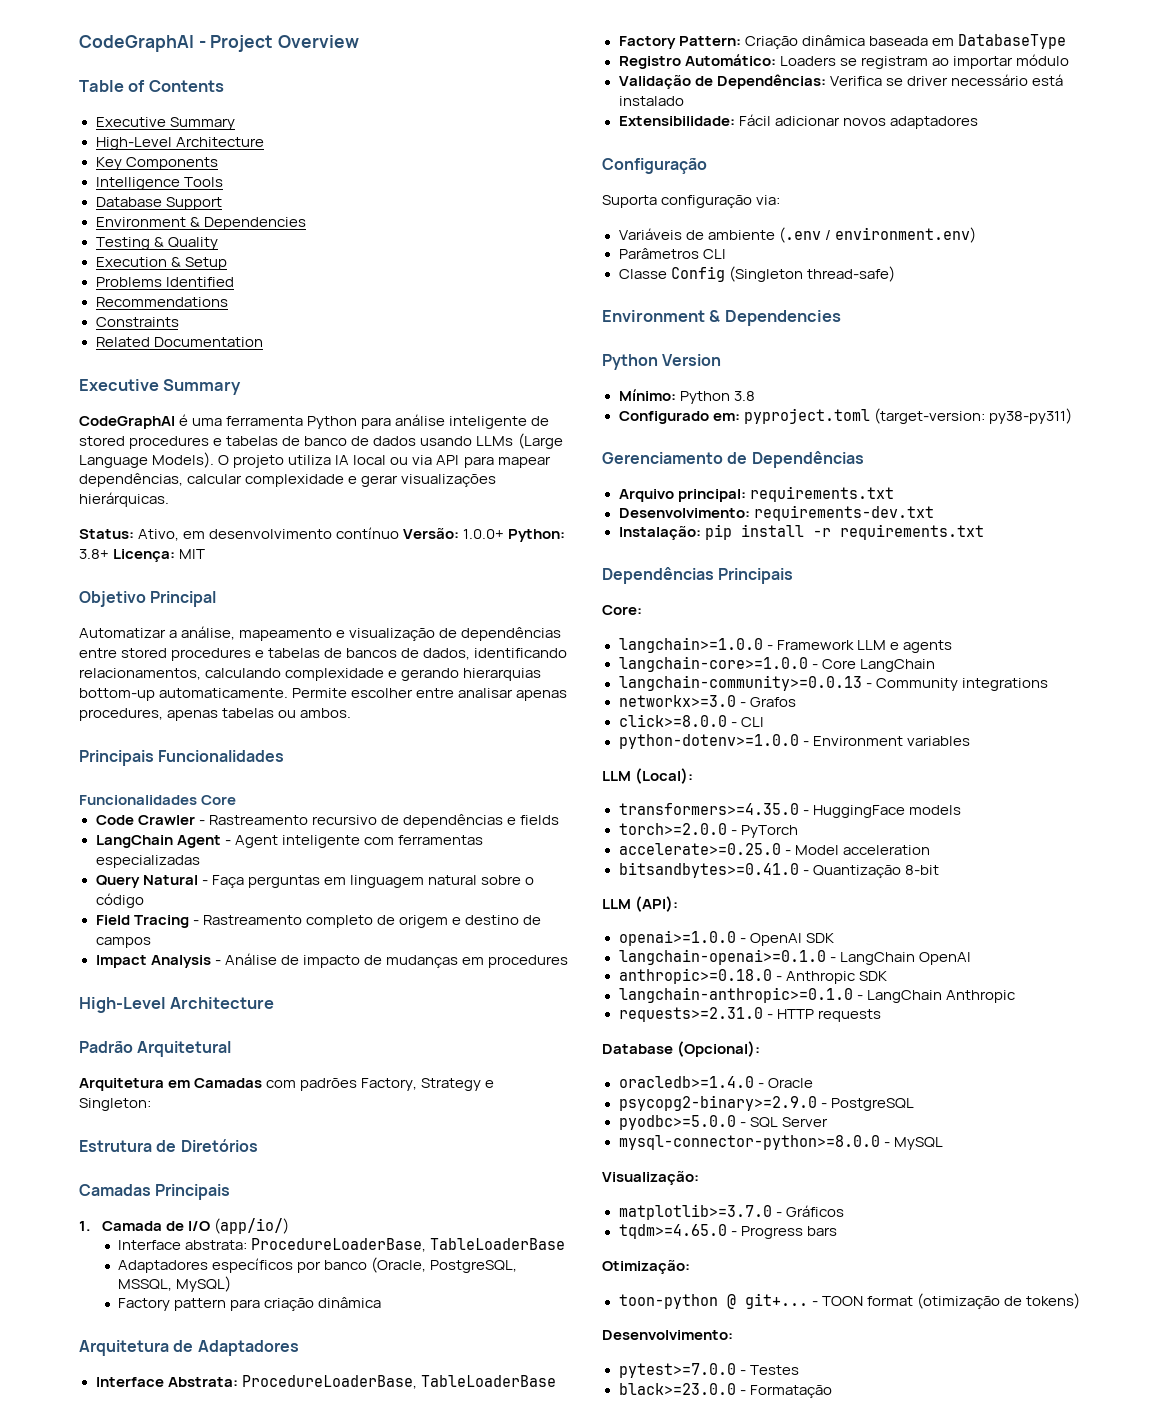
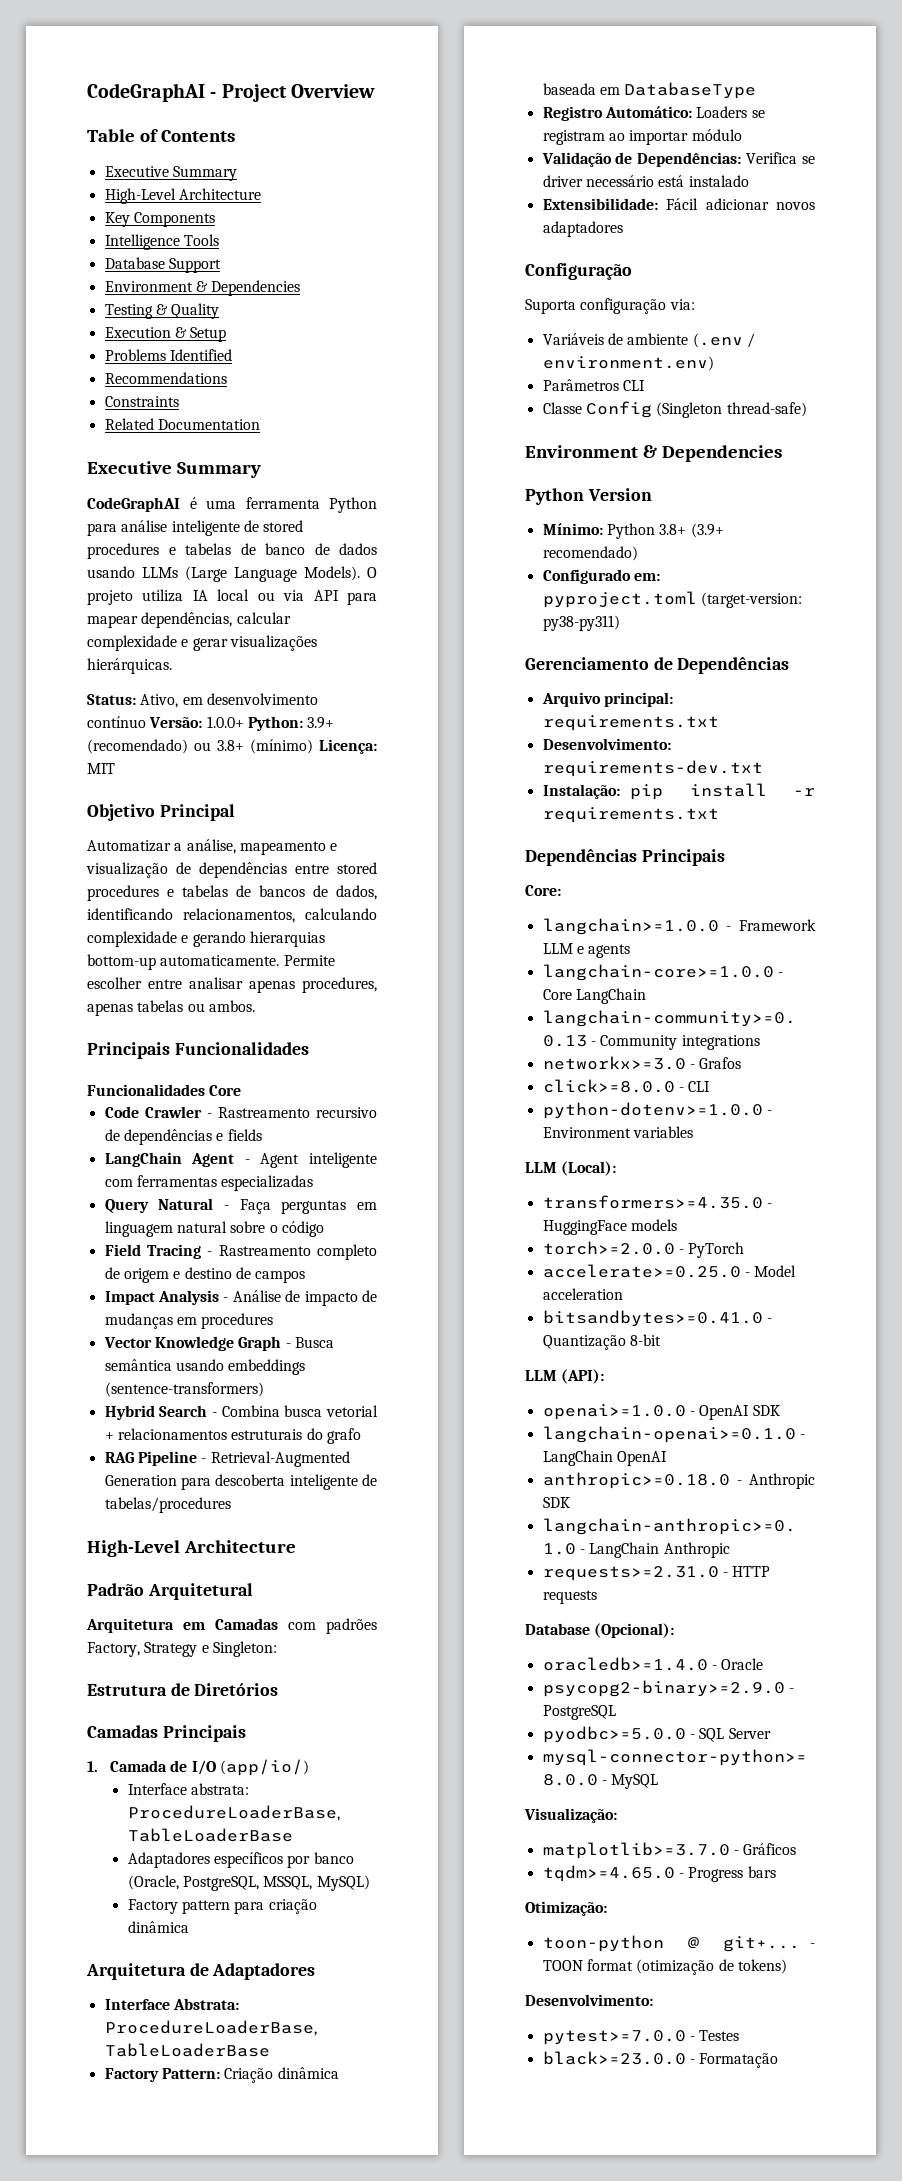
- Status: Ativo, em desenvolvimento contínuo Versão: 1.0.0+ Python: 3.8+ Licença: MIT
+ Status: Ativo, em desenvolvimento contínuo Versão: 1.0.0+ Python: 3.9+ (recomendado) ou 3.8+ (mínimo) Licença: MIT
+ Vector Knowledge Graph - Busca semântica usando embeddings (sentence-transformers)
+ Hybrid Search - Combina busca vetorial + relacionamentos estruturais do grafo
+ RAG Pipeline - Retrieval-Augmented Generation para descoberta inteligente de tabelas/procedures
- Mínimo: Python 3.8
+ Mínimo: Python 3.8+ (3.9+ recomendado)

